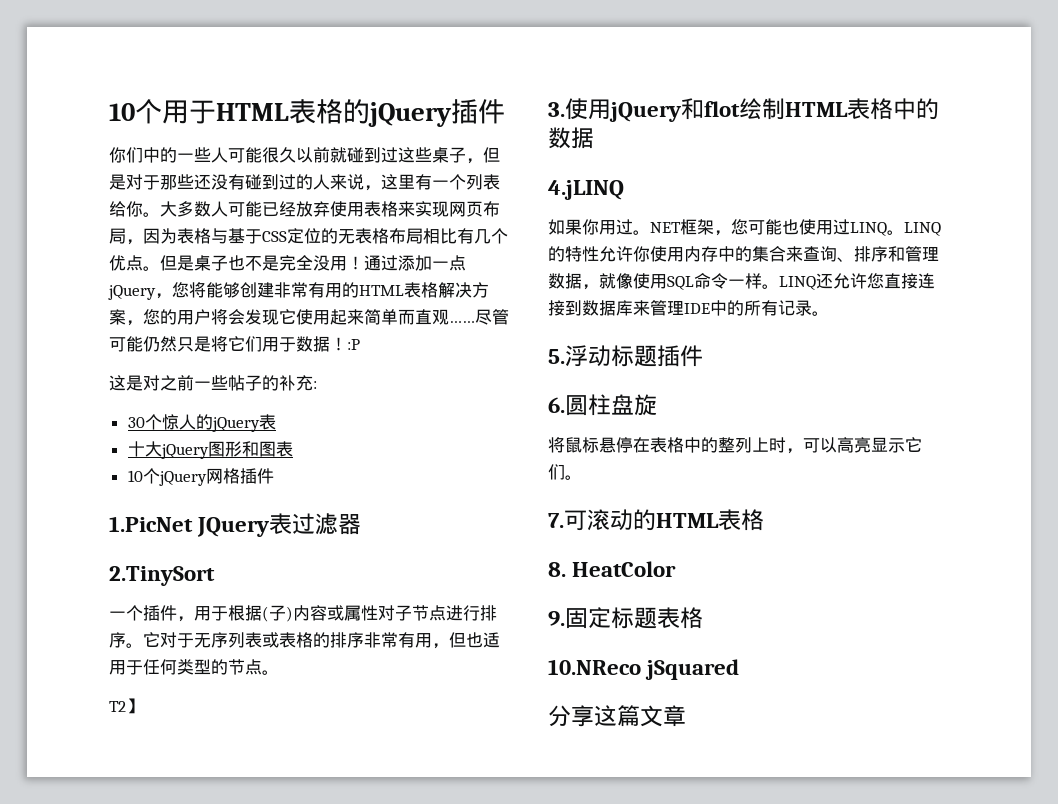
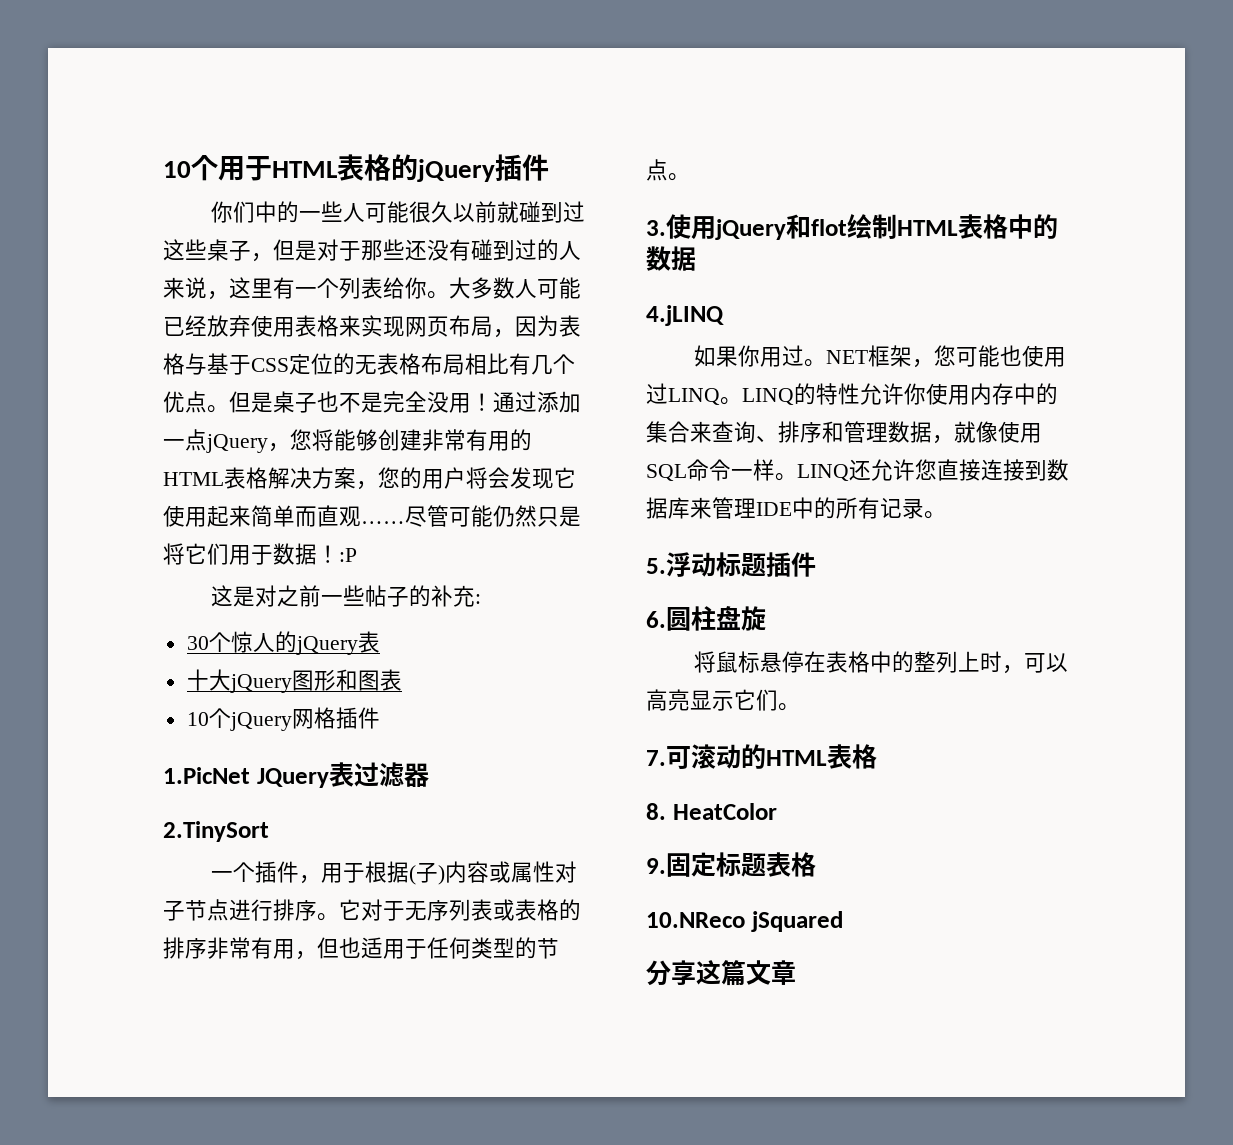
- T2】

